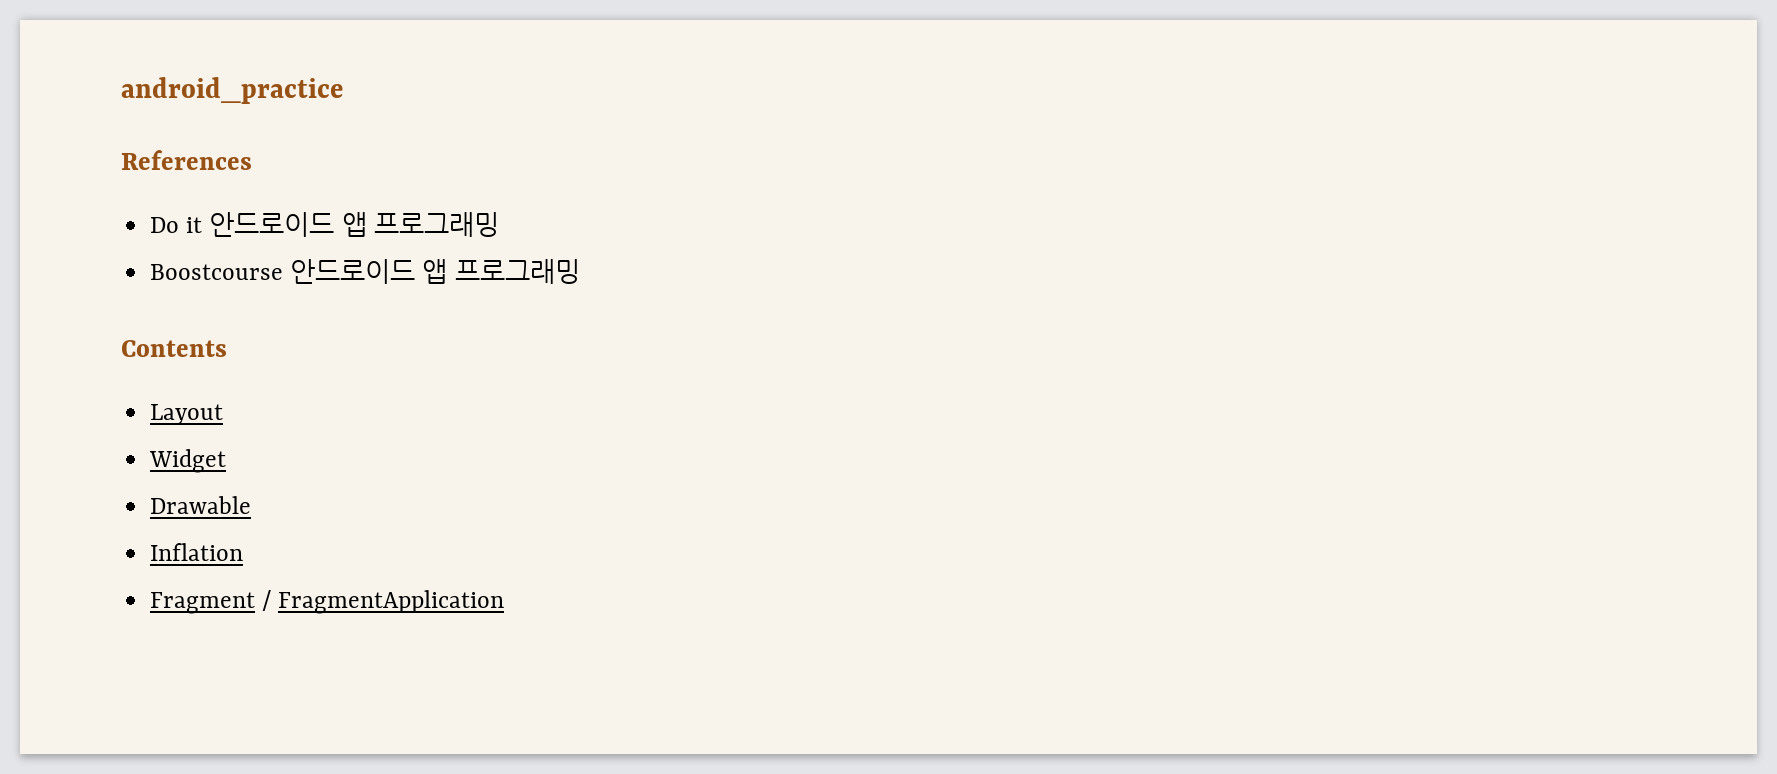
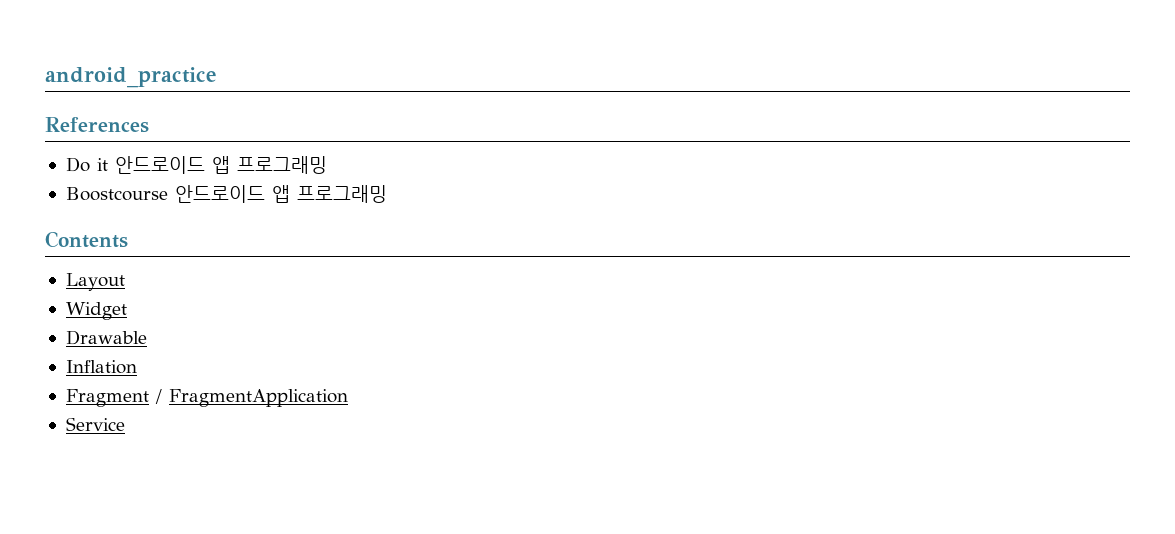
+ Service

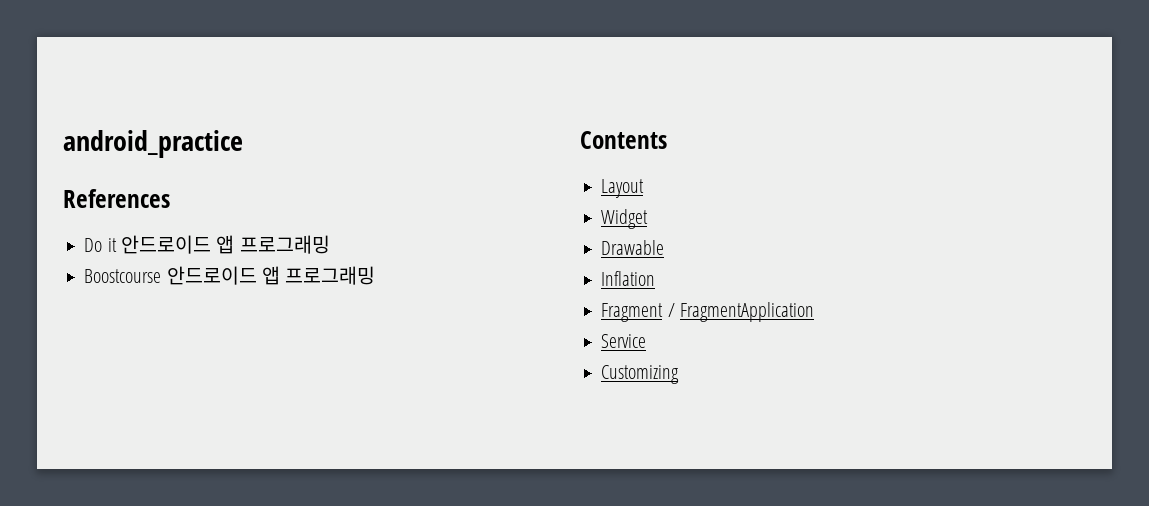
+ Customizing

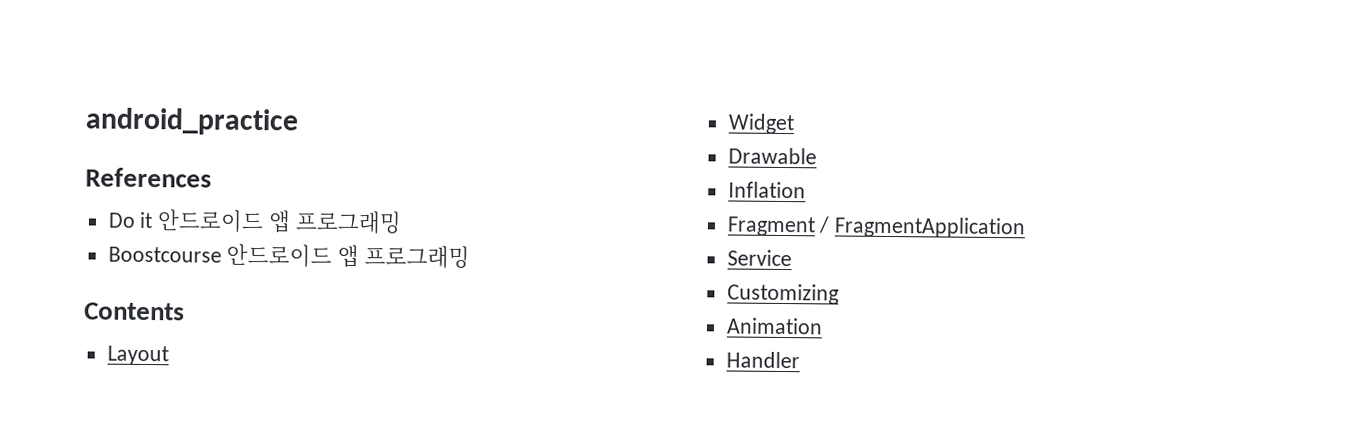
+ Animation
+ Handler

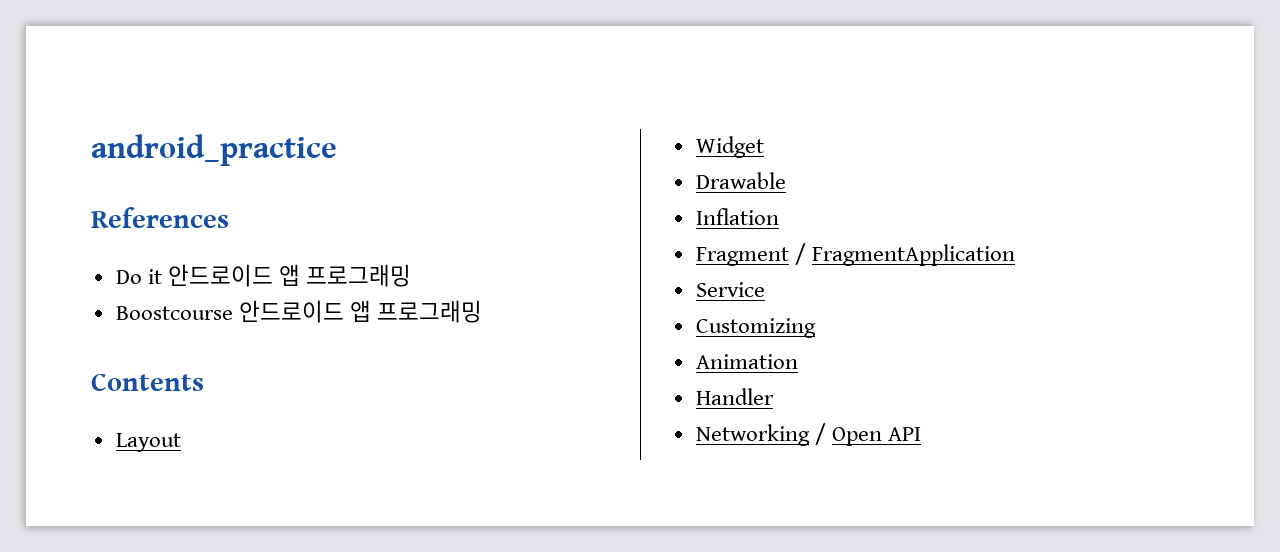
+ Networking / Open API

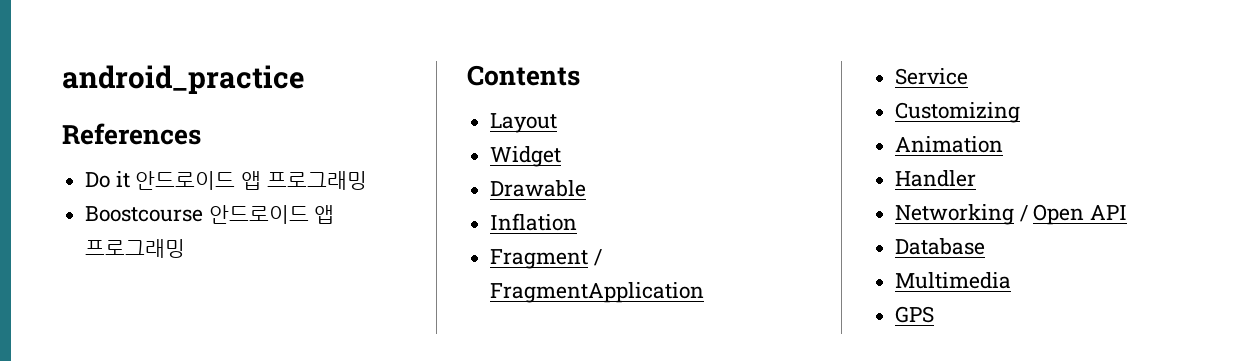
+ Database
+ Multimedia
+ GPS

